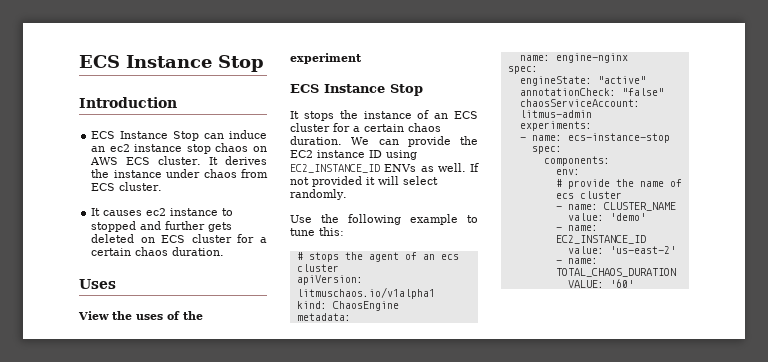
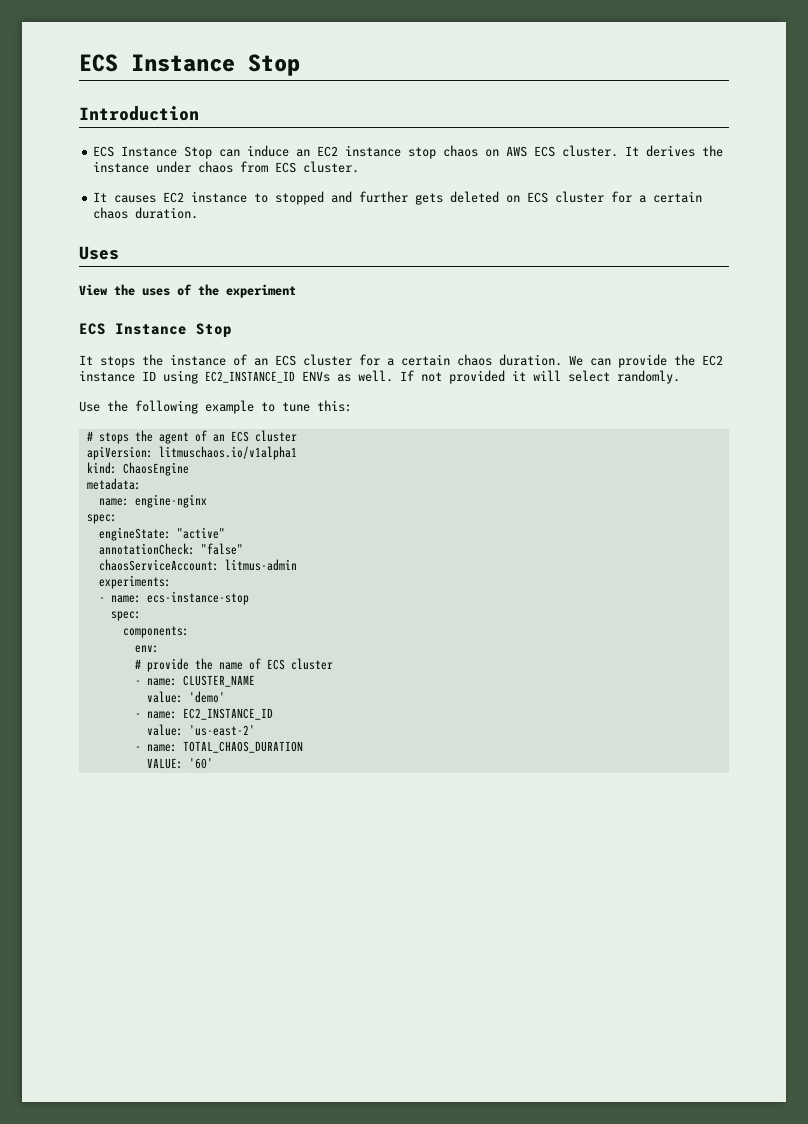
- ECS Instance Stop can induce an ec2 instance stop chaos on AWS ECS cluster.
+ ECS Instance Stop can induce an EC2 instance stop chaos on AWS ECS cluster.
- It causes ec2 instance to stopped and further gets deleted on ECS cluster for a certain chaos duration.
+ It causes EC2 instance to stopped and further gets deleted on ECS cluster for a certain chaos duration.
- # stops the agent of an ecs cluster
+ # stops the agent of an ECS cluster
- # provide the name of ecs cluster
+ # provide the name of ECS cluster

